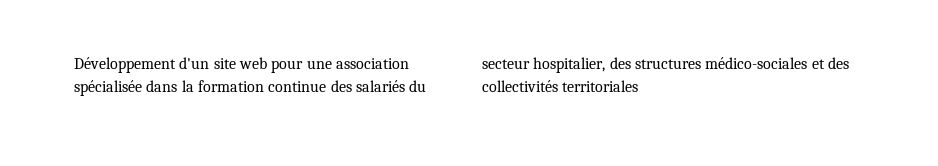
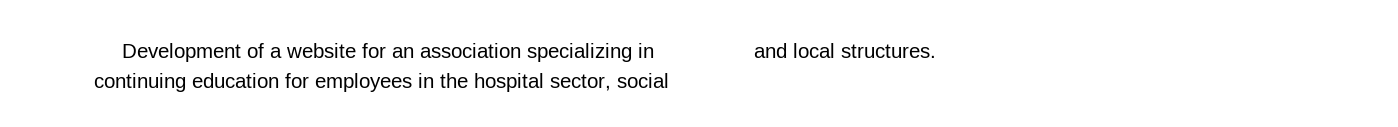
- Développement d'un site web pour une association spécialisée dans la formation continue des salariés du secteur hospitalier, des structures médico-sociales et des collectivités territoriales
+ Development of a website for an association specializing in continuing education for employees in the hospital sector, social and local structures.

